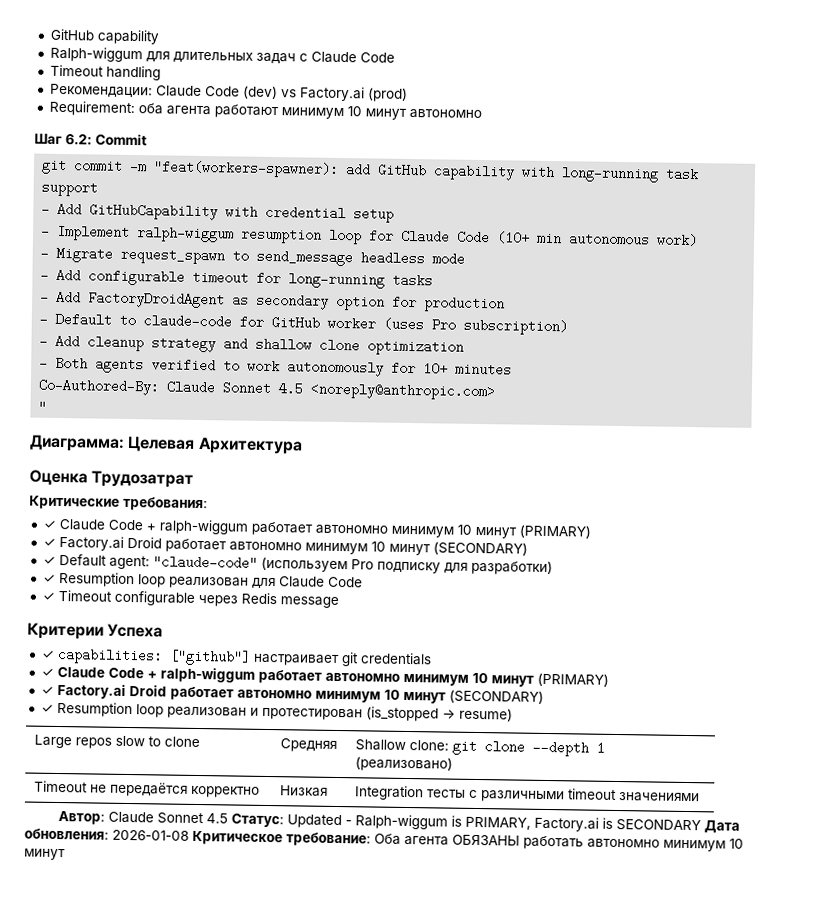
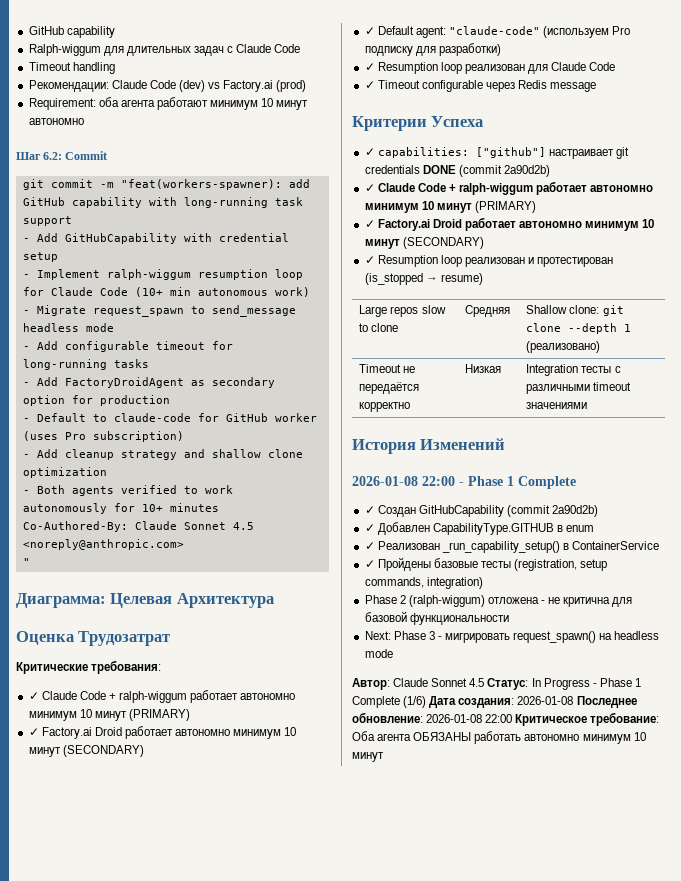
- ✓ capabilities: ["github"] настраивает git credentials
+ ✓ capabilities: ["github"] настраивает git credentials DONE (commit 2a90d2b)
+ История Изменений
+ 2026-01-08 22:00 - Phase 1 Complete
+ ✓ Создан GitHubCapability (commit 2a90d2b)
+ ✓ Добавлен CapabilityType.GITHUB в enum
+ ✓ Реализован _run_capability_setup() в ContainerService
+ ✓ Пройдены базовые тесты (registration, setup commands, integration)
+ Phase 2 (ralph-wiggum) отложена - не критична для базовой функциональности
+ Next: Phase 3 - мигрировать request_spawn() на headless mode
- Автор: Claude Sonnet 4.5 Статус: Updated - Ralph-wiggum is PRIMARY, Factory.ai is SECONDARY Дата обновления: 2026-01-08 Критическое требование: Оба агента ОБЯЗАНЫ работать автономно минимум 10 минут
+ Автор: Claude Sonnet 4.5 Статус: In Progress - Phase 1 Complete (1/6) Дата создания: 2026-01-08 Последнее обновление: 2026-01-08 22:00 Критическое требование: Оба агента ОБЯЗАНЫ работать автономно минимум 10 минут

